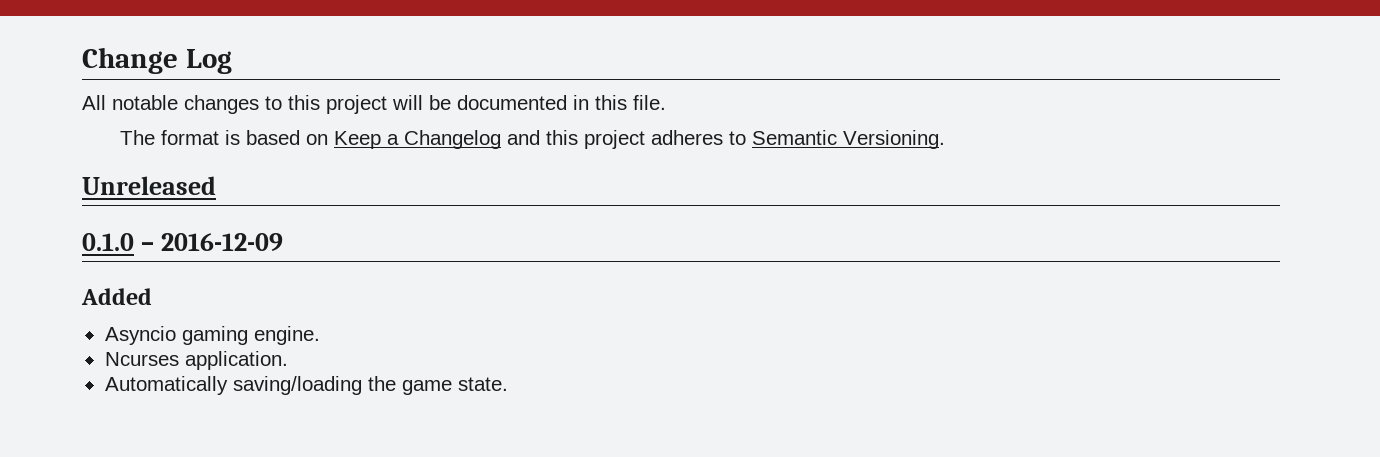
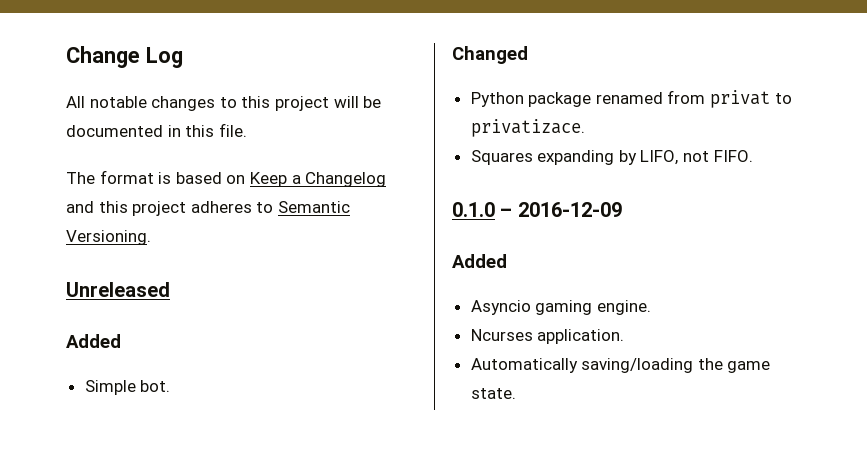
  Unreleased
+ Added
+ Simple bot.
+ Changed
+ Python package renamed from privat to privatizace.
+ Squares expanding by LIFO, not FIFO.

